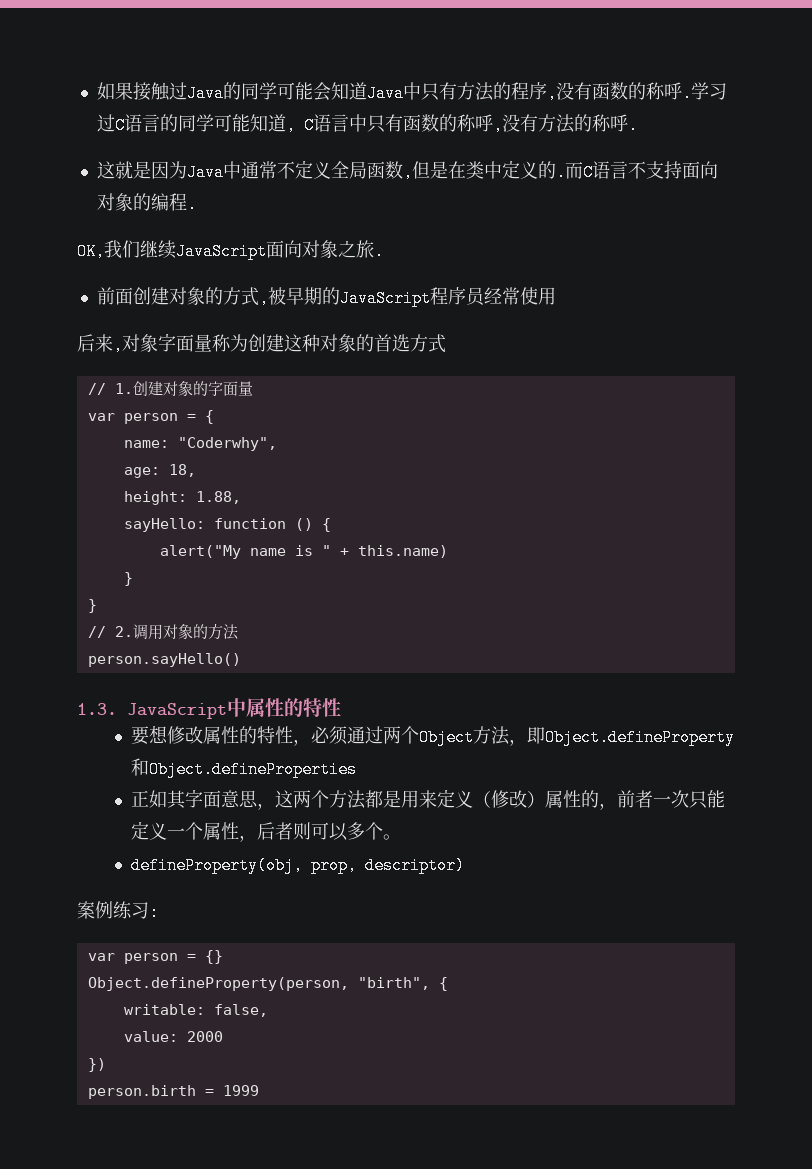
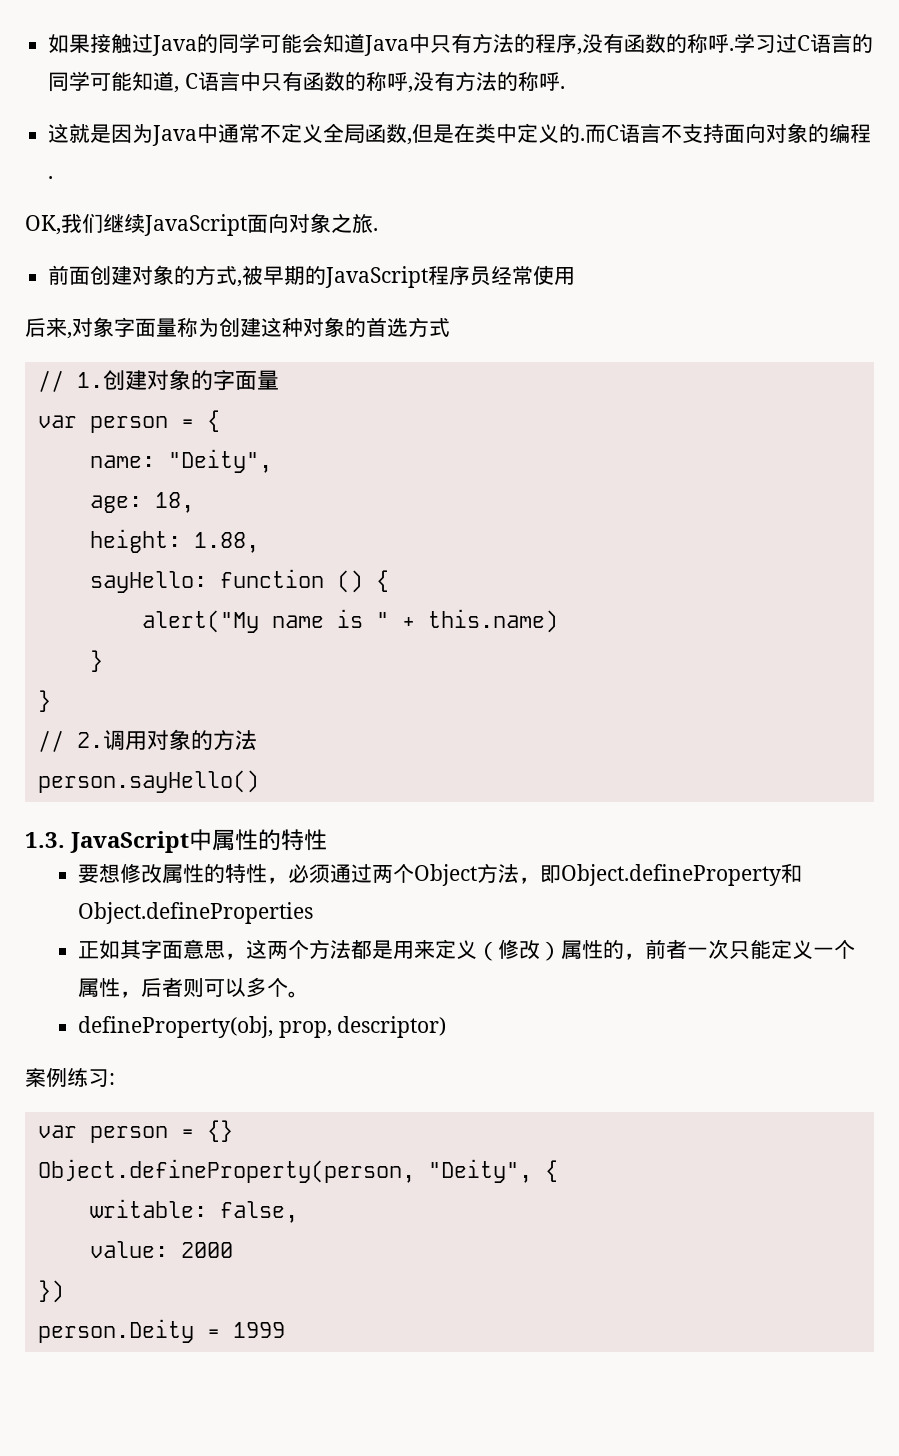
- name: "Coderwhy",
+ name: "Deity",
- Object.defineProperty(person, "birth", {
+ Object.defineProperty(person, "Deity", {
- person.birth = 1999
+ person.Deity = 1999

